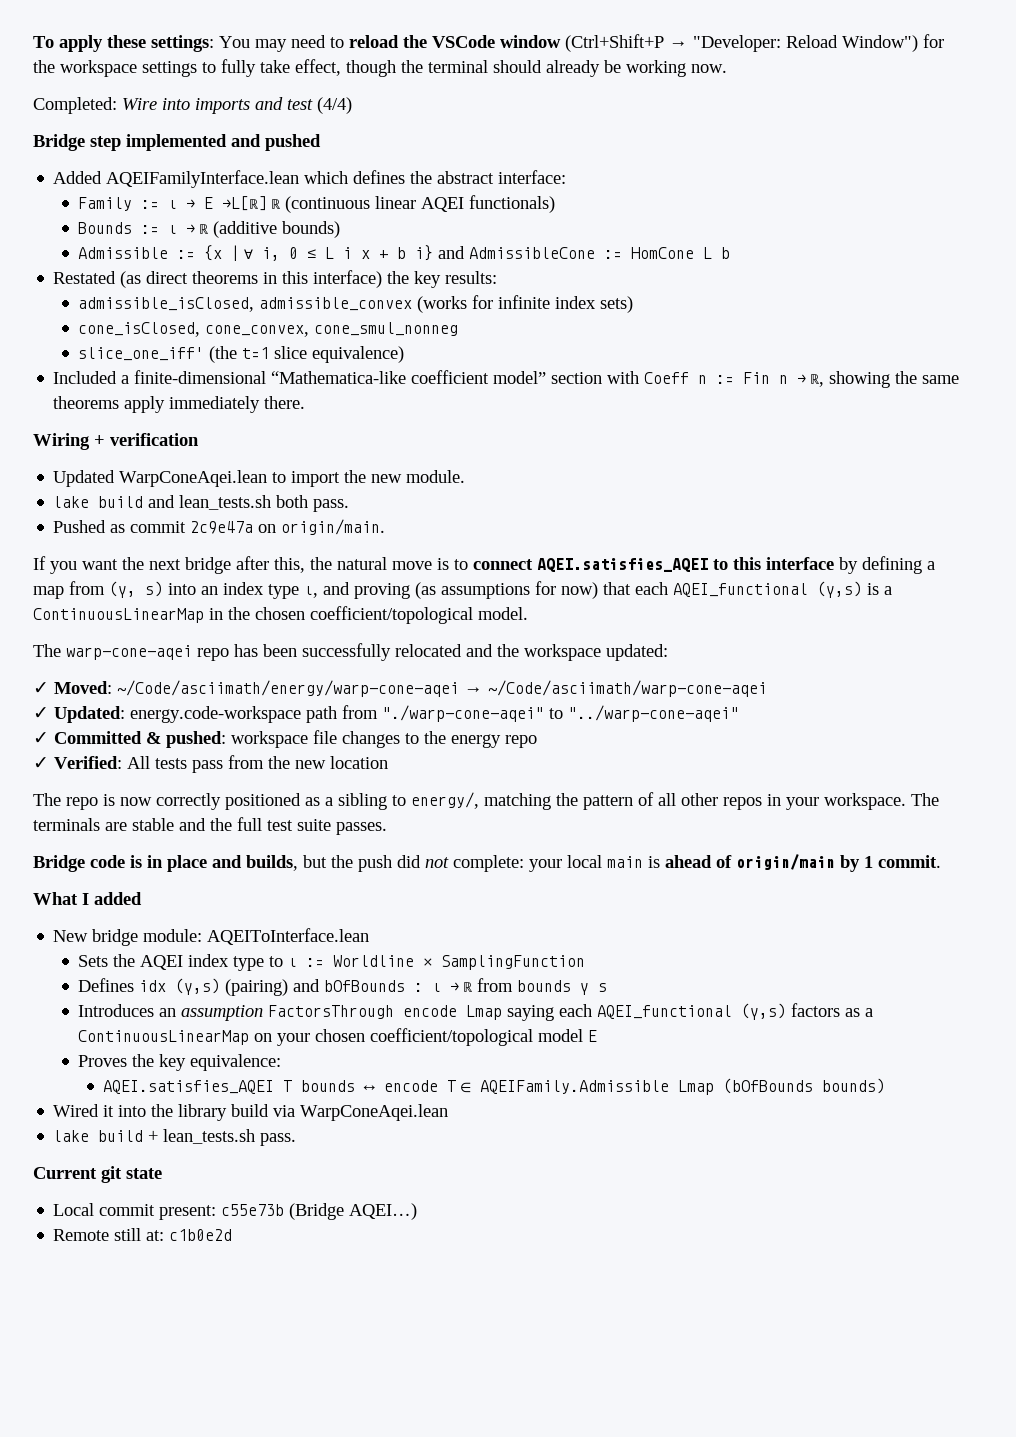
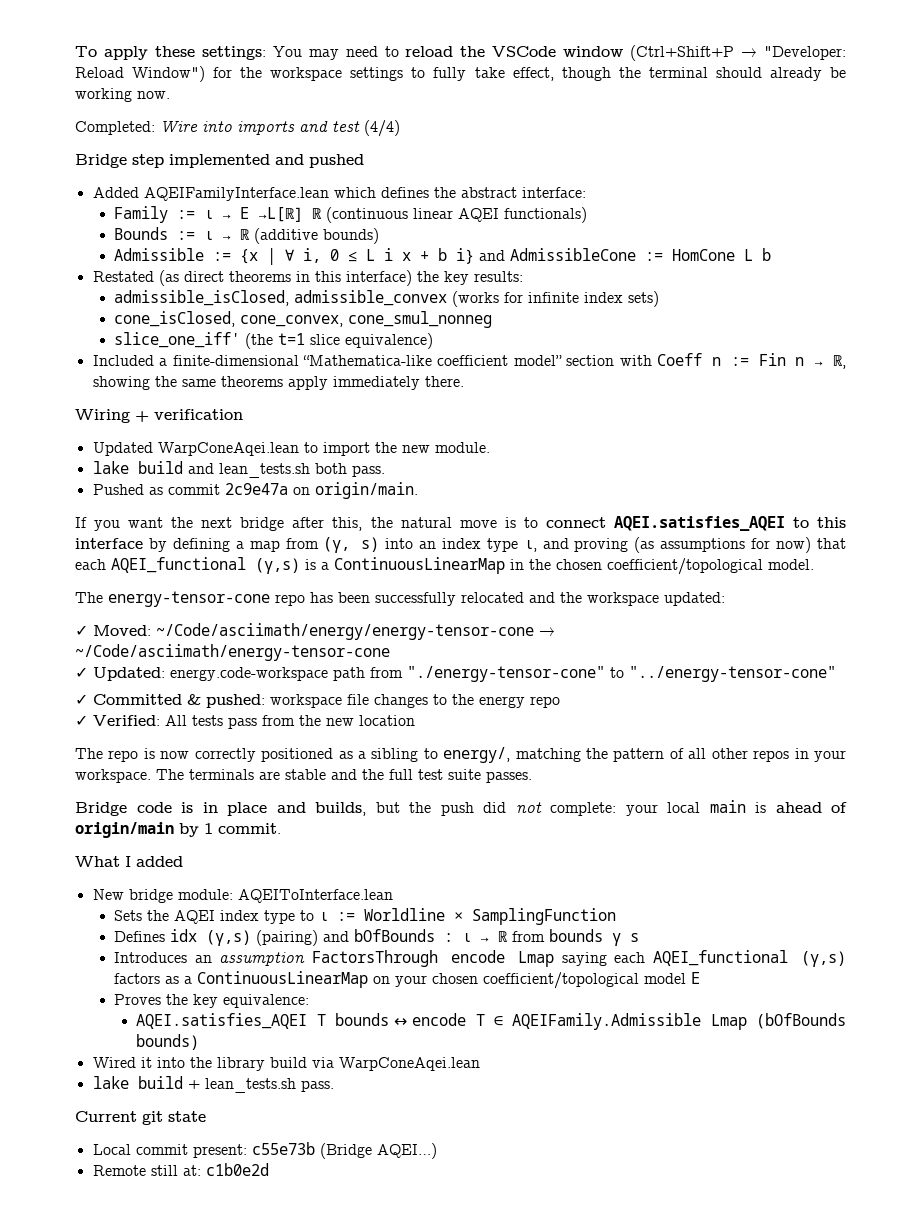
- The warp-cone-aqei repo has been successfully relocated and the workspace updated:
+ The energy-tensor-cone repo has been successfully relocated and the workspace updated:
- ✓ Moved: ~/Code/asciimath/energy/warp-cone-aqei → ~/Code/asciimath/warp-cone-aqei
+ ✓ Moved: ~/Code/asciimath/energy/energy-tensor-cone → ~/Code/asciimath/energy-tensor-cone
- ✓ Updated: energy.code-workspace path from "./warp-cone-aqei" to "../warp-cone-aqei"
+ ✓ Updated: energy.code-workspace path from "./energy-tensor-cone" to "../energy-tensor-cone"

